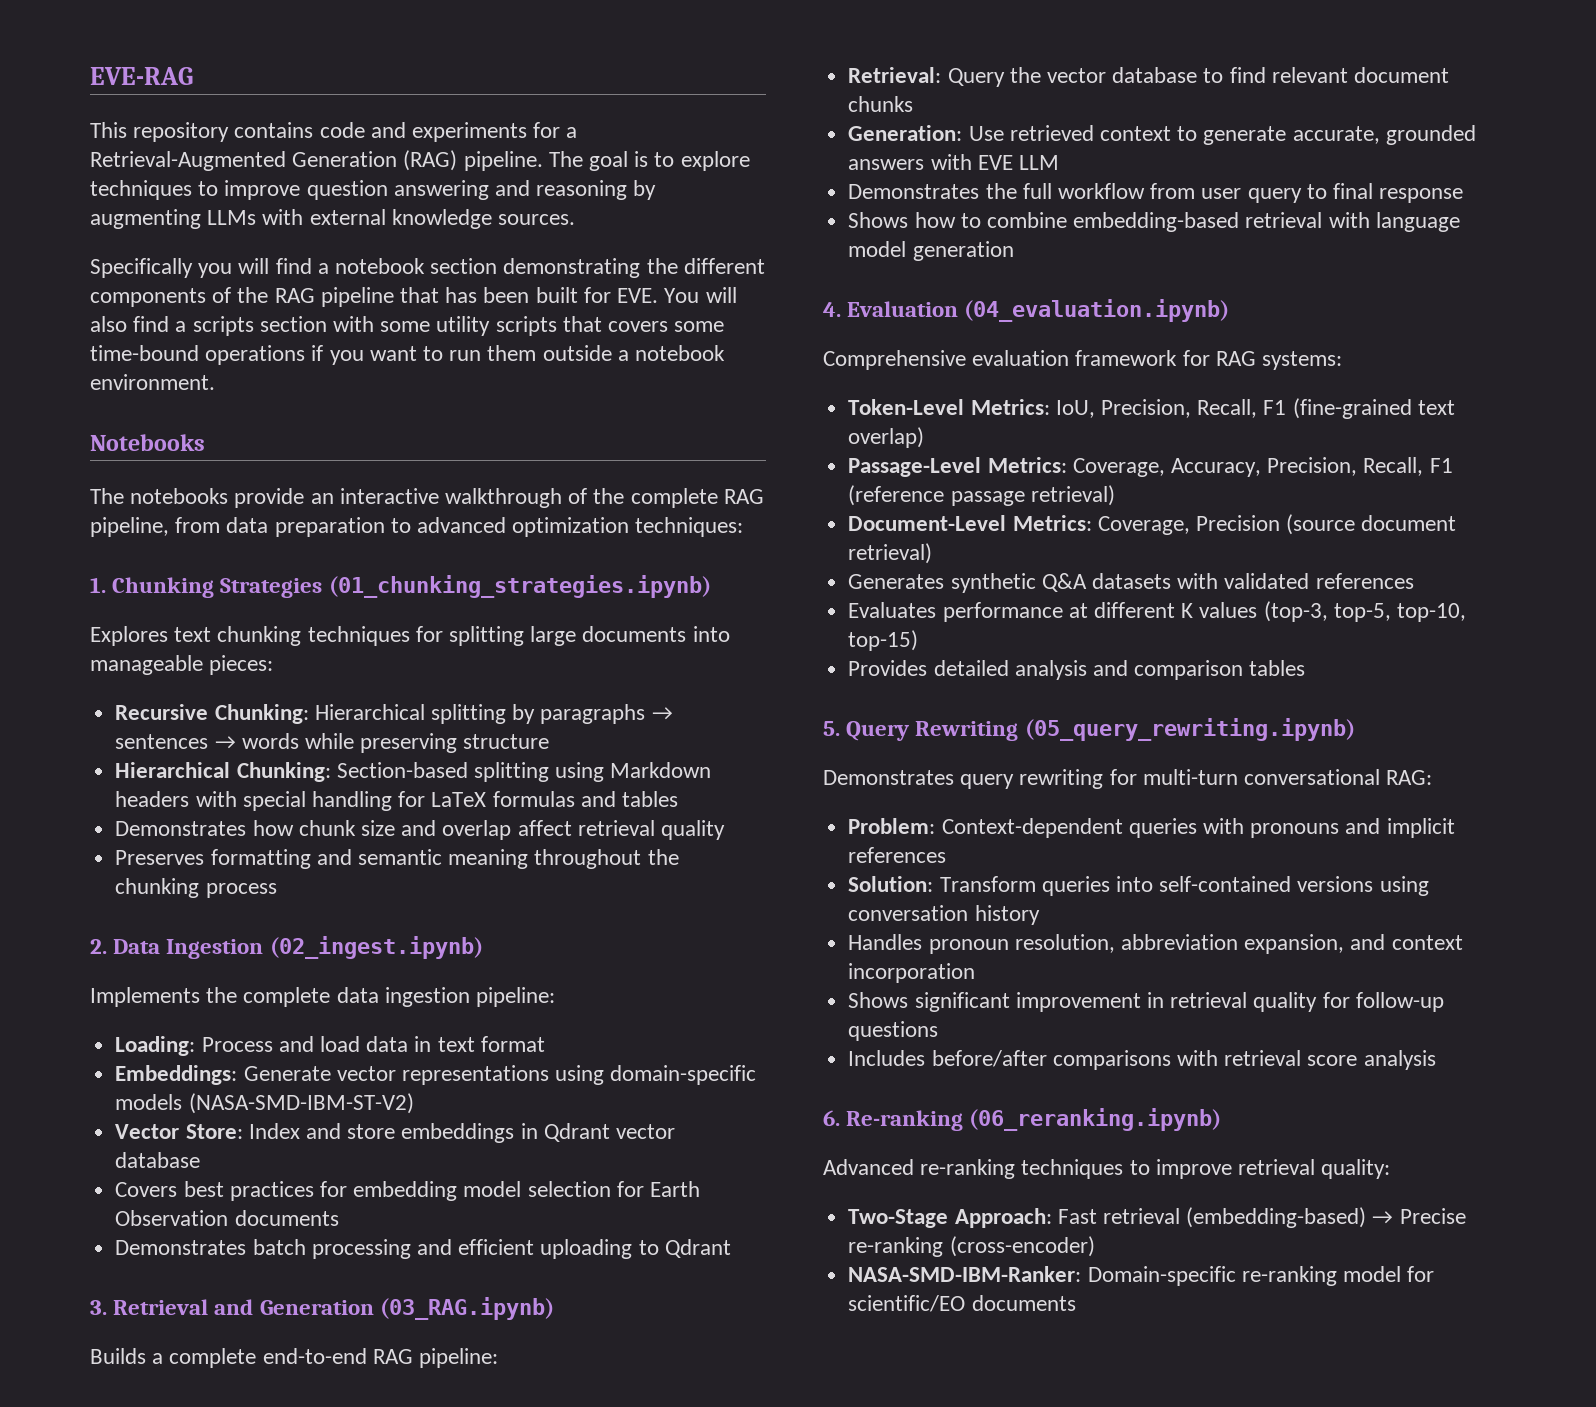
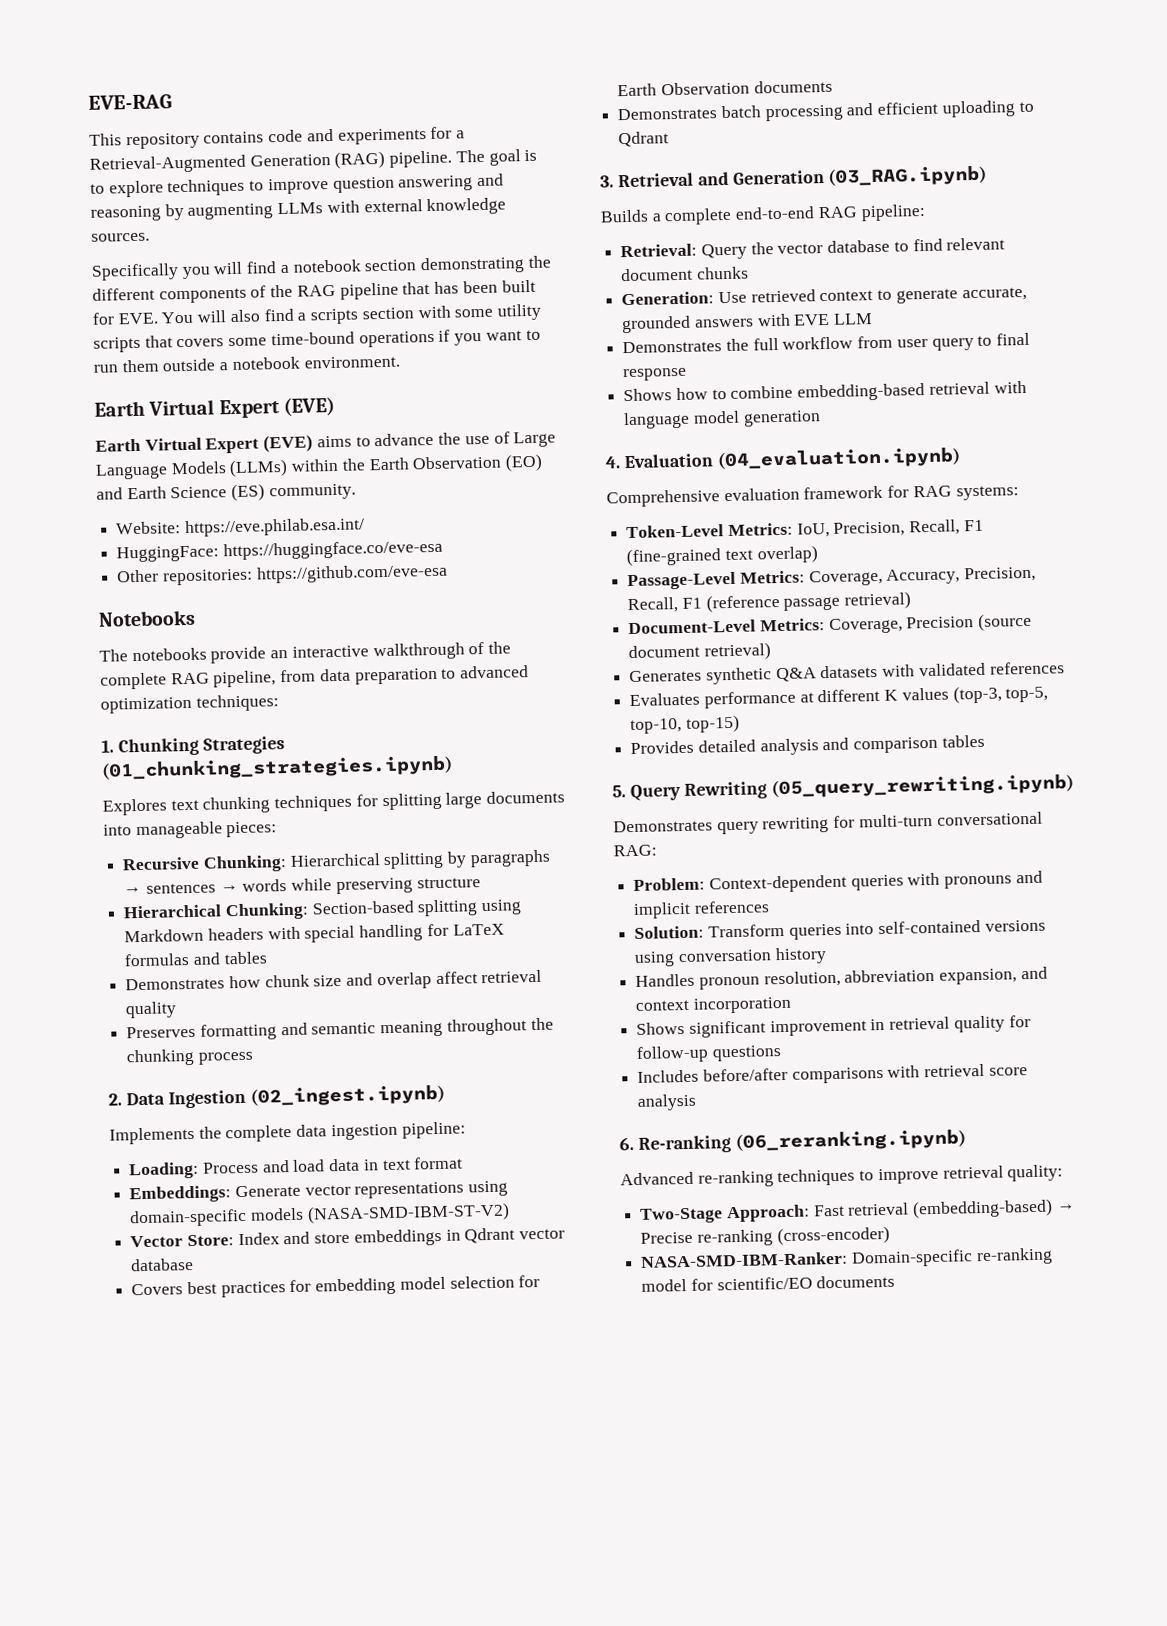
  Specifically you will find a notebook section demonstrating the different components of the RAG pipeline that has been built for EVE. You will also find a scripts section with some utility scripts that covers some time-bound operations if you want to run them outside a notebook environment.
+ Earth Virtual Expert (EVE)
+ Earth Virtual Expert (EVE) aims to advance the use of Large Language Models (LLMs) within the Earth Observation (EO) and Earth Science (ES) community.
+ Website: https://eve.philab.esa.int/
+ HuggingFace: https://huggingface.co/eve-esa
+ Other repositories: https://github.com/eve-esa

